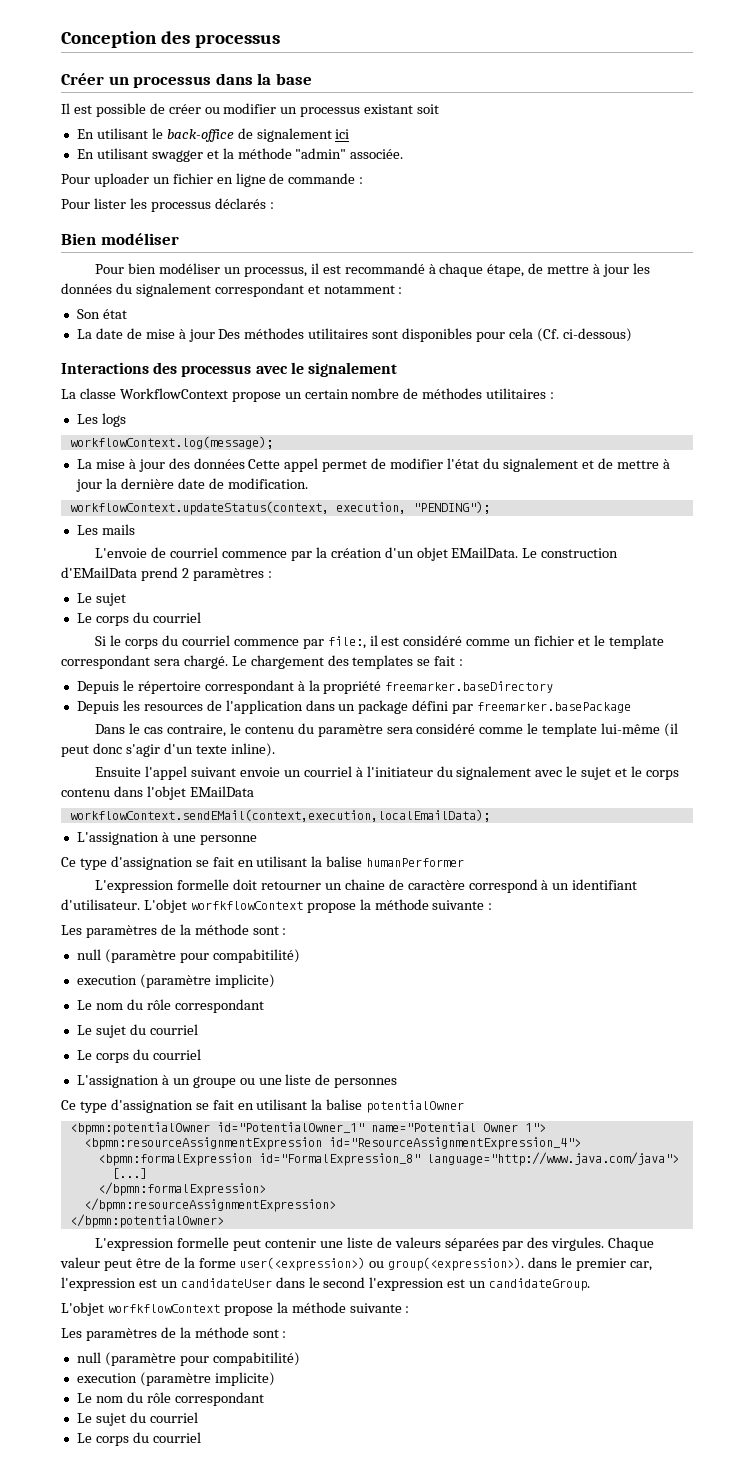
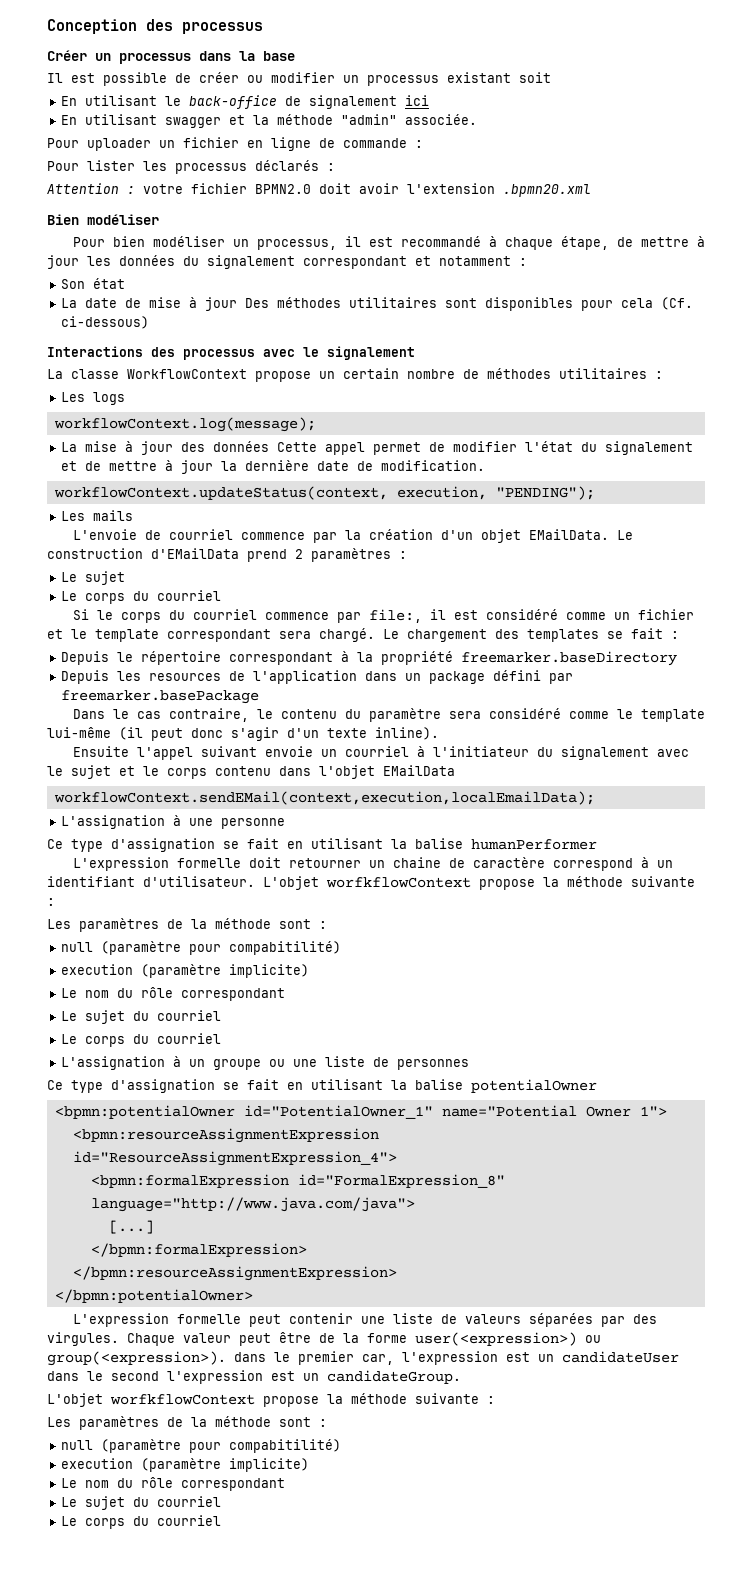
+ Attention : votre fichier BPMN2.0 doit avoir l'extension .bpmn20.xml

